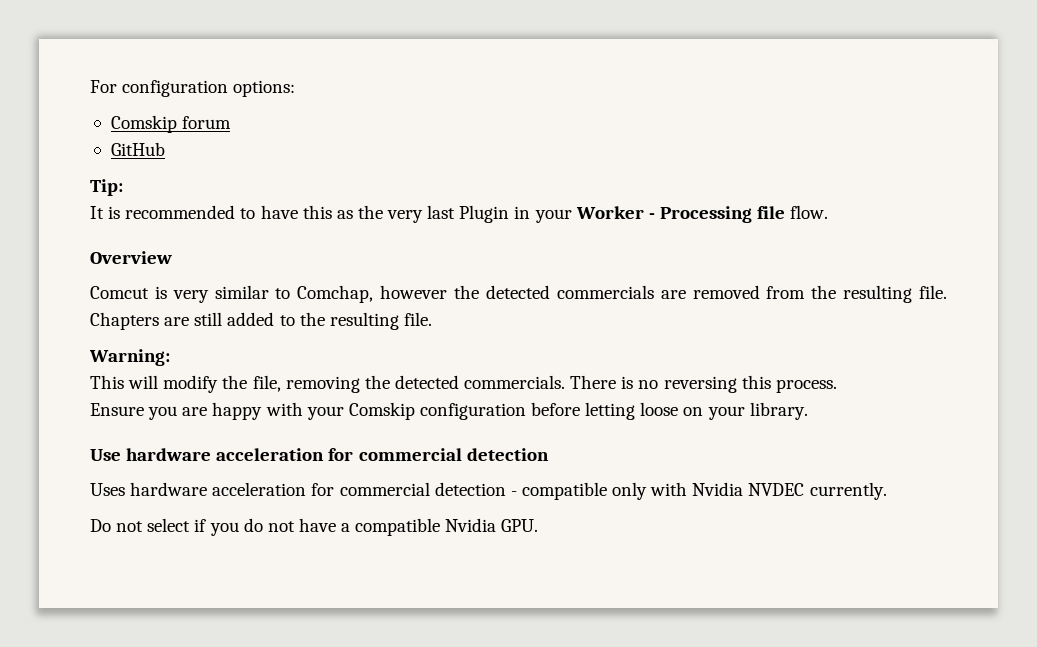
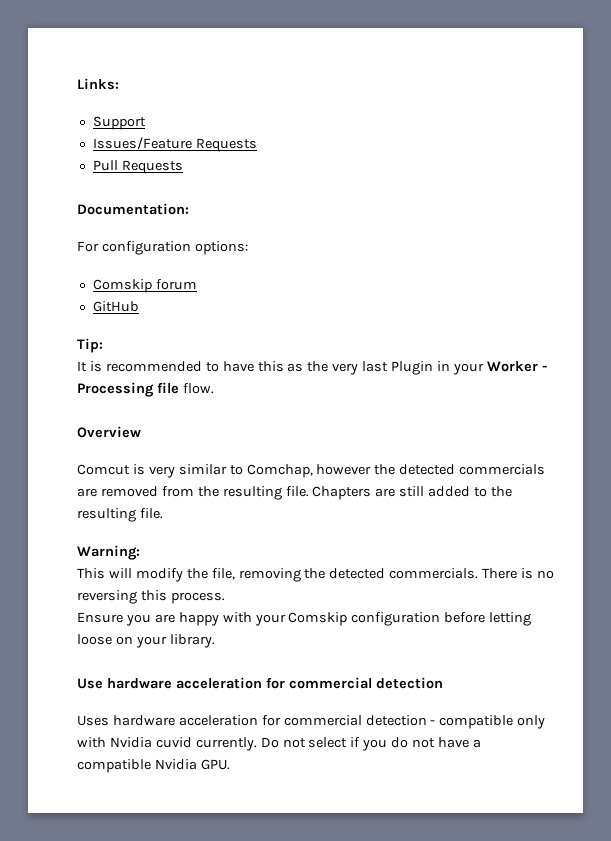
+ Links:
+ Support
+ Issues/Feature Requests
+ Pull Requests
+ Documentation:
- Uses hardware acceleration for commercial detection - compatible only with Nvidia NVDEC currently.
- Do not select if you do not have a compatible Nvidia GPU.
+ Uses hardware acceleration for commercial detection - compatible only with Nvidia cuvid currently. Do not select if you do not have a compatible Nvidia GPU.

